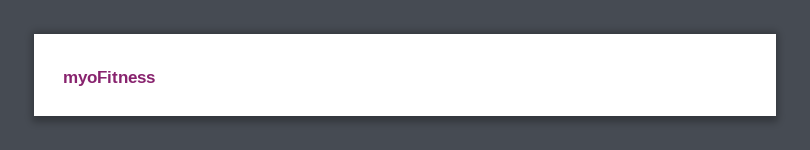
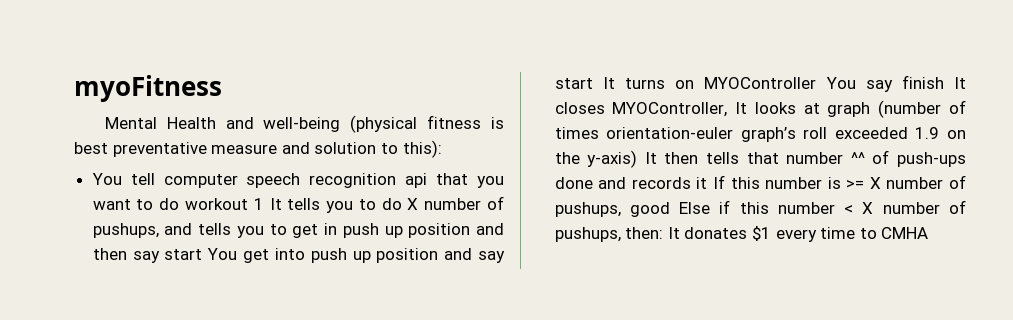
+ Mental Health and well-being (physical fitness is best preventative measure and solution to this):
+ You tell computer speech recognition api that you want to do workout 1 It tells you to do X number of pushups, and tells you to get in push up position and then say start You get into push up position and say start It turns on MYOController You say finish It closes MYOController, It looks at graph (number of times orientation-euler graph’s roll exceeded 1.9 on the y-axis) It then tells that number ^^ of push-ups done and records it If this number is >= X number of pushups, good Else if this number < X number of pushups, then: It donates $1 every time to CMHA

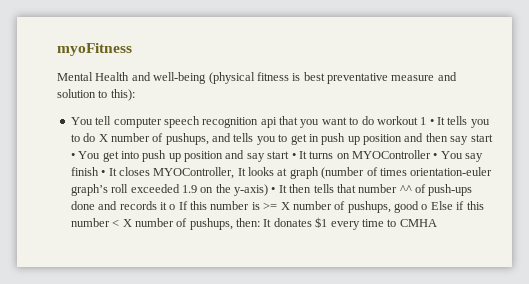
- You tell computer speech recognition api that you want to do workout 1 It tells you to do X number of pushups, and tells you to get in push up position and then say start You get into push up position and say start It turns on MYOController You say finish It closes MYOController, It looks at graph (number of times orientation-euler graph’s roll exceeded 1.9 on the y-axis) It then tells that number ^^ of push-ups done and records it If this number is >= X number of pushups, good Else if this number < X number of pushups, then:
+ You tell computer speech recognition api that you want to do workout 1 • It tells you to do X number of pushups, and tells you to get in push up position and then say start • You get into push up position and say start • It turns on MYOController • You say finish • It closes MYOController, It looks at graph (number of times orientation-euler graph’s roll exceeded 1.9 on the y-axis) • It then tells that number ^^ of push-ups done and records it o If this number is >= X number of pushups, good o Else if this number < X number of pushups, then:

